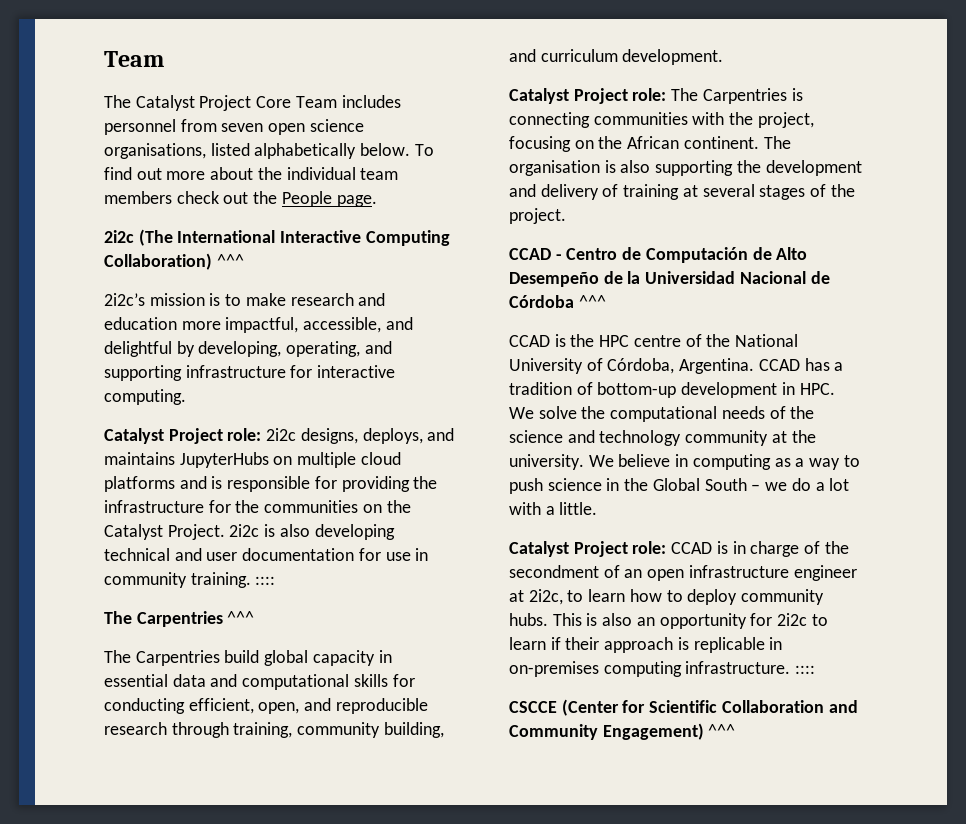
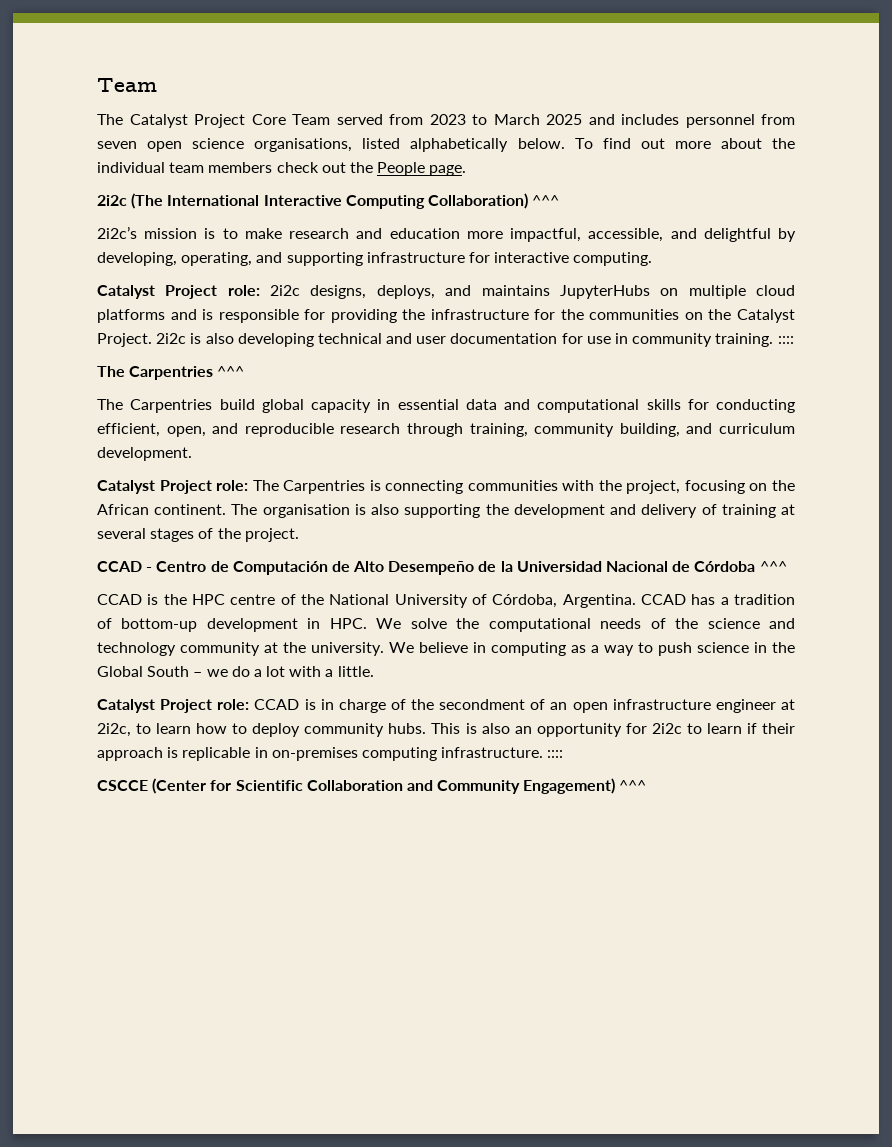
- The Catalyst Project Core Team includes personnel from seven open science organisations, listed alphabetically below.
+ The Catalyst Project Core Team served from 2023 to March 2025 and includes personnel from seven open science organisations, listed alphabetically below.

